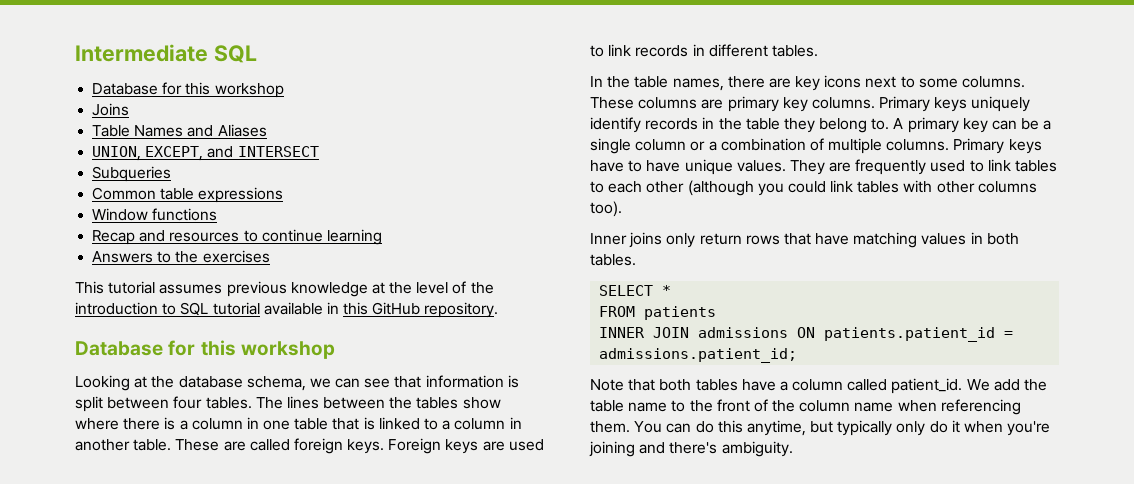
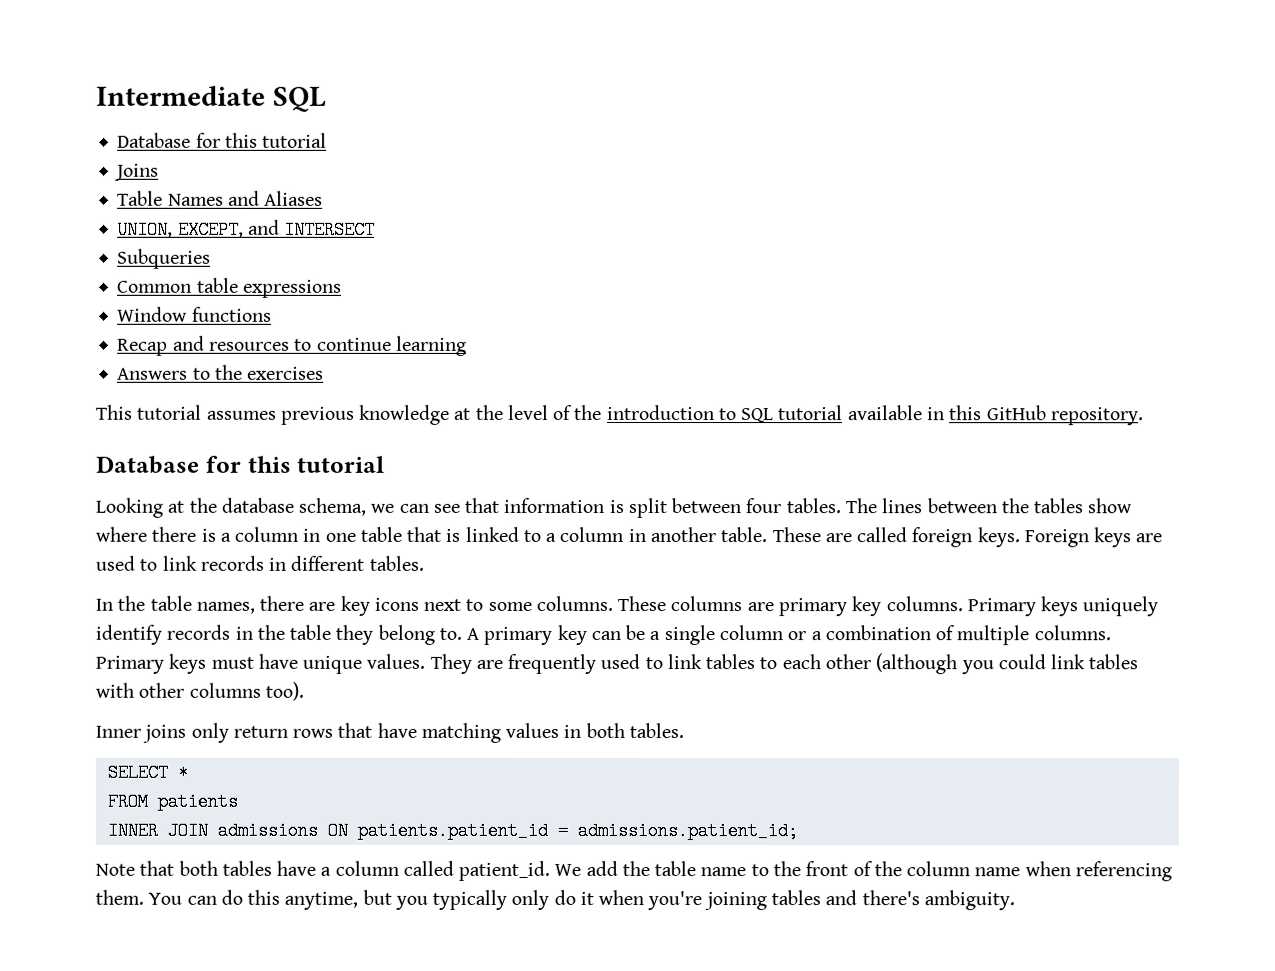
  Intermediate SQL
- Database for this workshop
+ Database for this tutorial
  This tutorial assumes previous knowledge at the level of the introduction to SQL tutorial available in this GitHub repository.
- Database for this workshop
+ Database for this tutorial
- Primary keys have to have unique values.
+ Primary keys must have unique values.
- You can do this anytime, but typically only do it when you're joining and there's ambiguity.
+ You can do this anytime, but you typically only do it when you're joining tables and there's ambiguity.

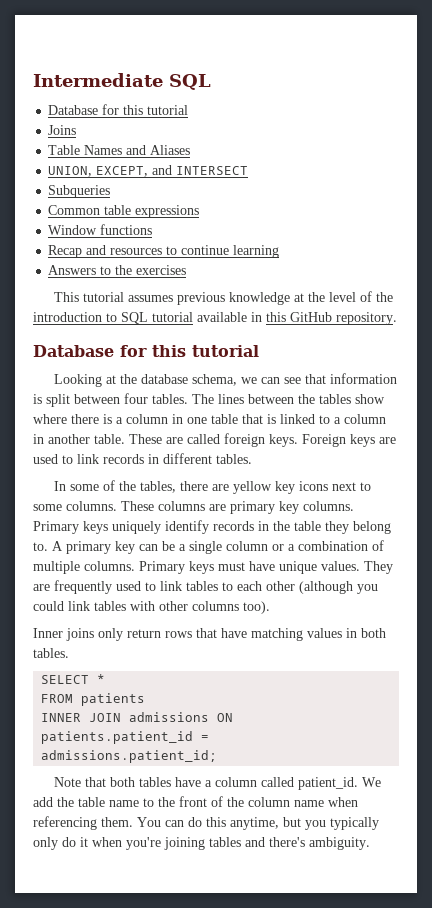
- In the table names, there are key icons next to some columns.
+ In some of the tables, there are yellow key icons next to some columns.

